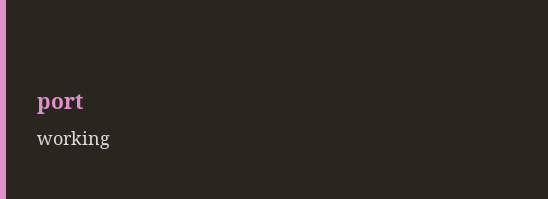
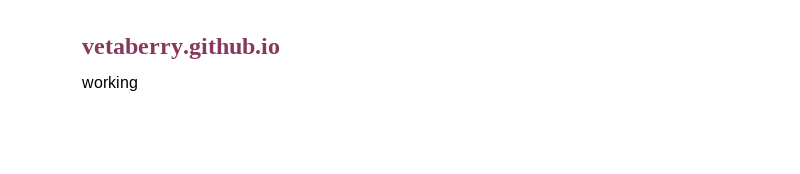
- port
+ vetaberry.github.io

